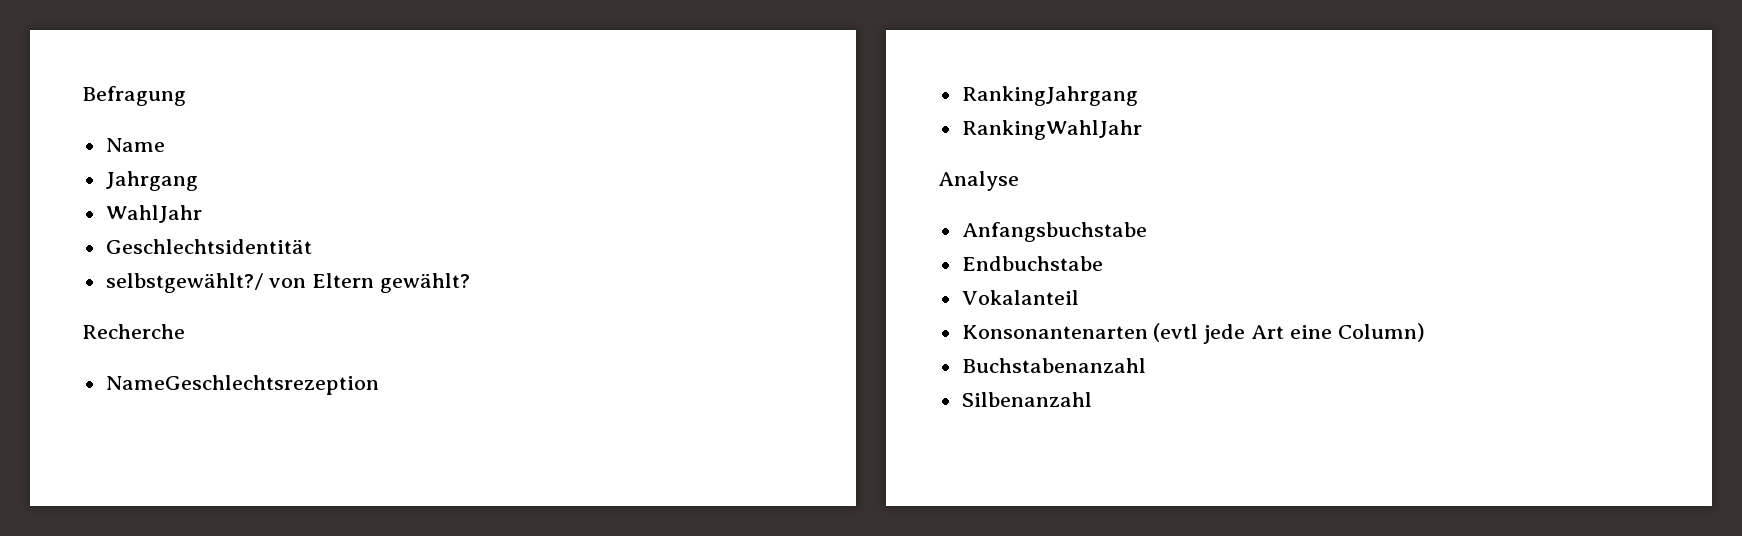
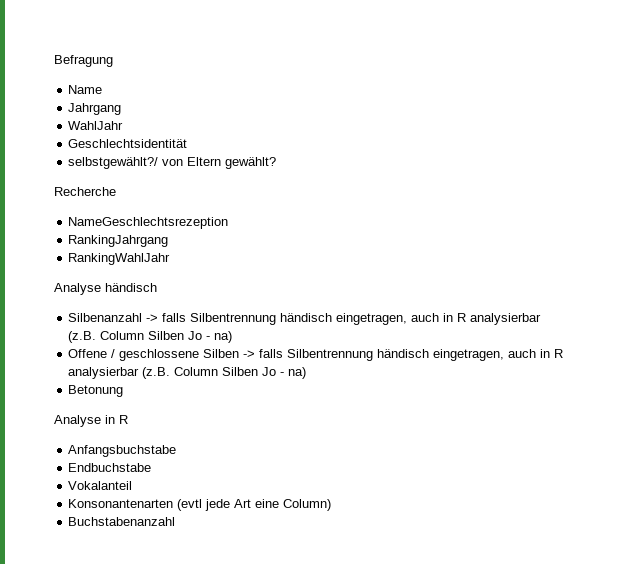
- Analyse
+ Analyse händisch
+ Silbenanzahl -> falls Silbentrennung händisch eingetragen, auch in R analysierbar (z.B. Column Silben Jo - na)
+ Offene / geschlossene Silben -> falls Silbentrennung händisch eingetragen, auch in R analysierbar (z.B. Column Silben Jo - na)
+ Betonung
+ Analyse in R
- Silbenanzahl

